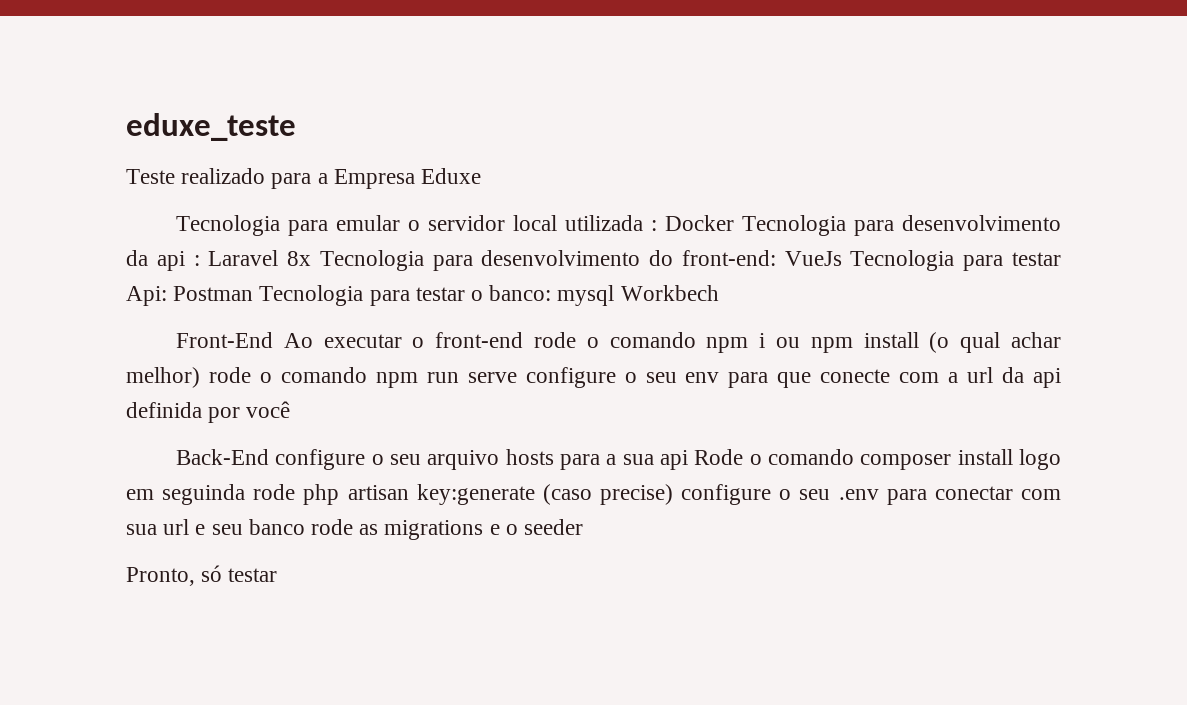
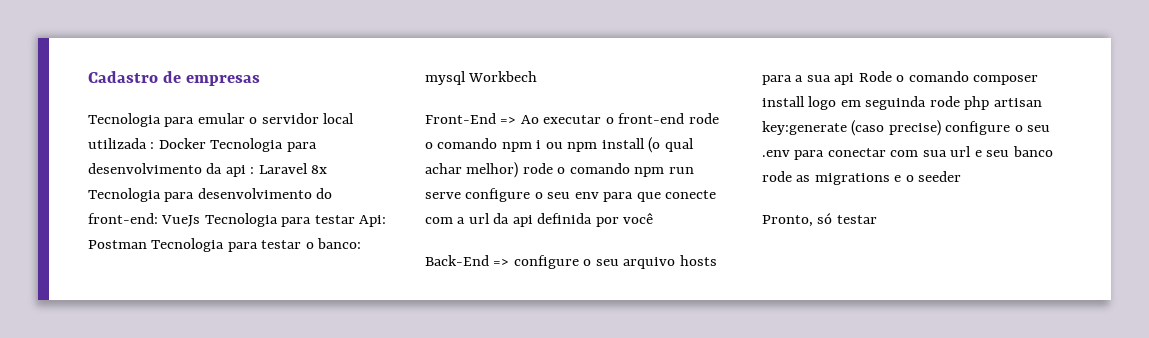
- eduxe_teste
- Teste realizado para a Empresa Eduxe
+ Cadastro de empresas
- Front-End Ao executar o front-end rode o comando npm i ou npm install (o qual achar melhor) rode o comando npm run serve configure o seu env para que conecte com a url da api definida por você
+ Front-End => Ao executar o front-end rode o comando npm i ou npm install (o qual achar melhor) rode o comando npm run serve configure o seu env para que conecte com a url da api definida por você
- Back-End configure o seu arquivo hosts para a sua api Rode o comando composer install logo em seguinda rode php artisan key:generate (caso precise) configure o seu .env para conectar com sua url e seu banco rode as migrations e o seeder
+ Back-End => configure o seu arquivo hosts para a sua api Rode o comando composer install logo em seguinda rode php artisan key:generate (caso precise) configure o seu .env para conectar com sua url e seu banco rode as migrations e o seeder

